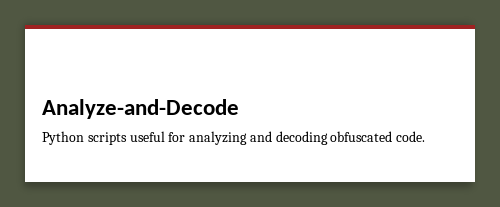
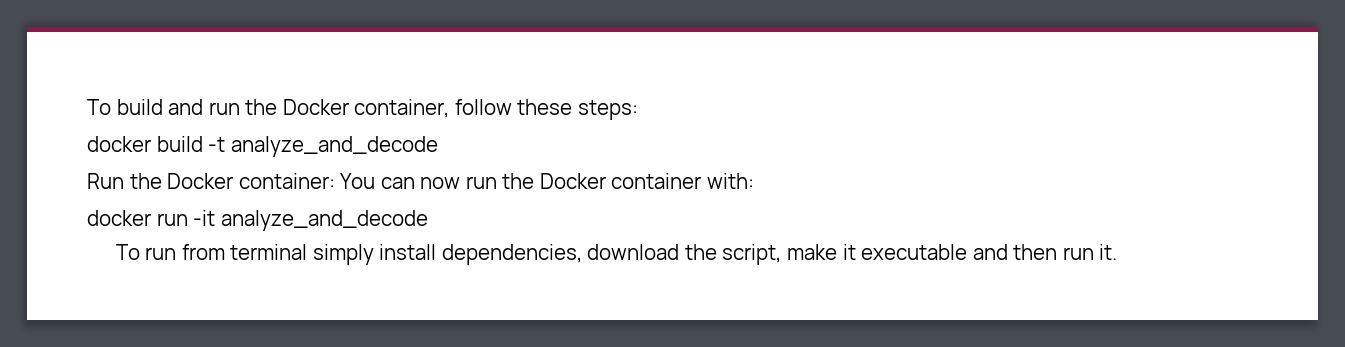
- Analyze-and-Decode
- Python scripts useful for analyzing and decoding obfuscated code.
+ To build and run the Docker container, follow these steps:
+ docker build -t analyze_and_decode
+ Run the Docker container: You can now run the Docker container with:
+ docker run -it analyze_and_decode
+ To run from terminal simply install dependencies, download the script, make it executable and then run it.

